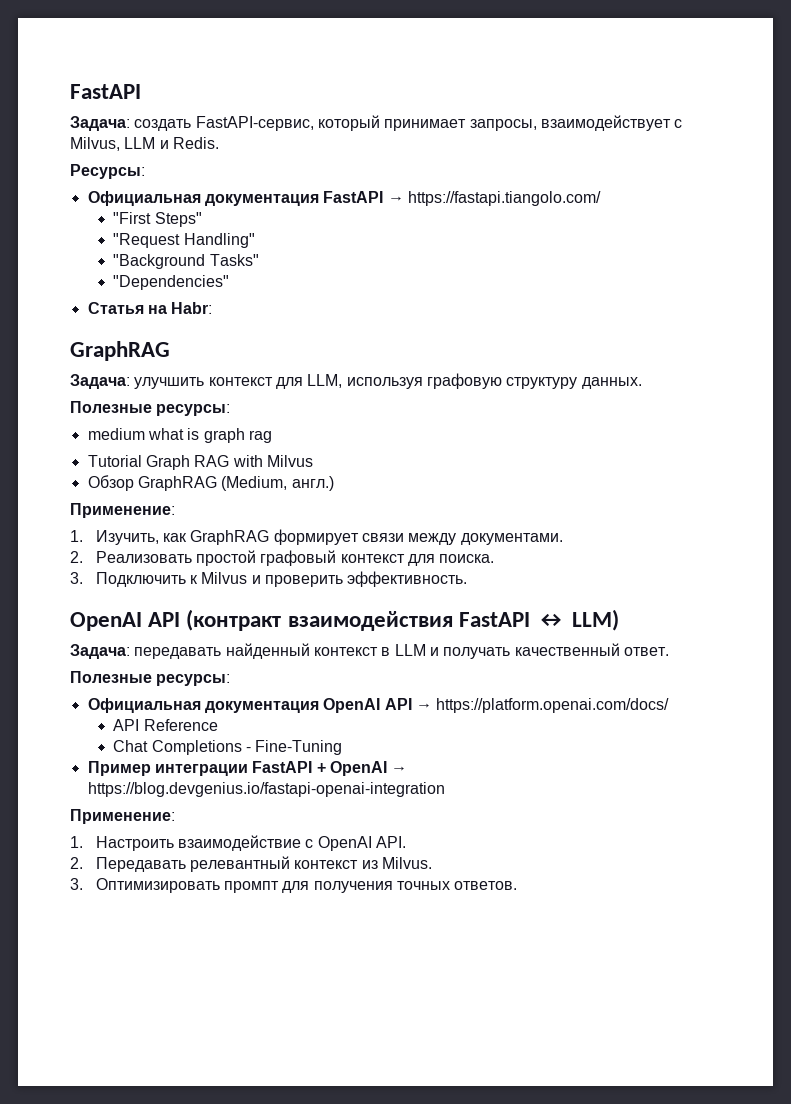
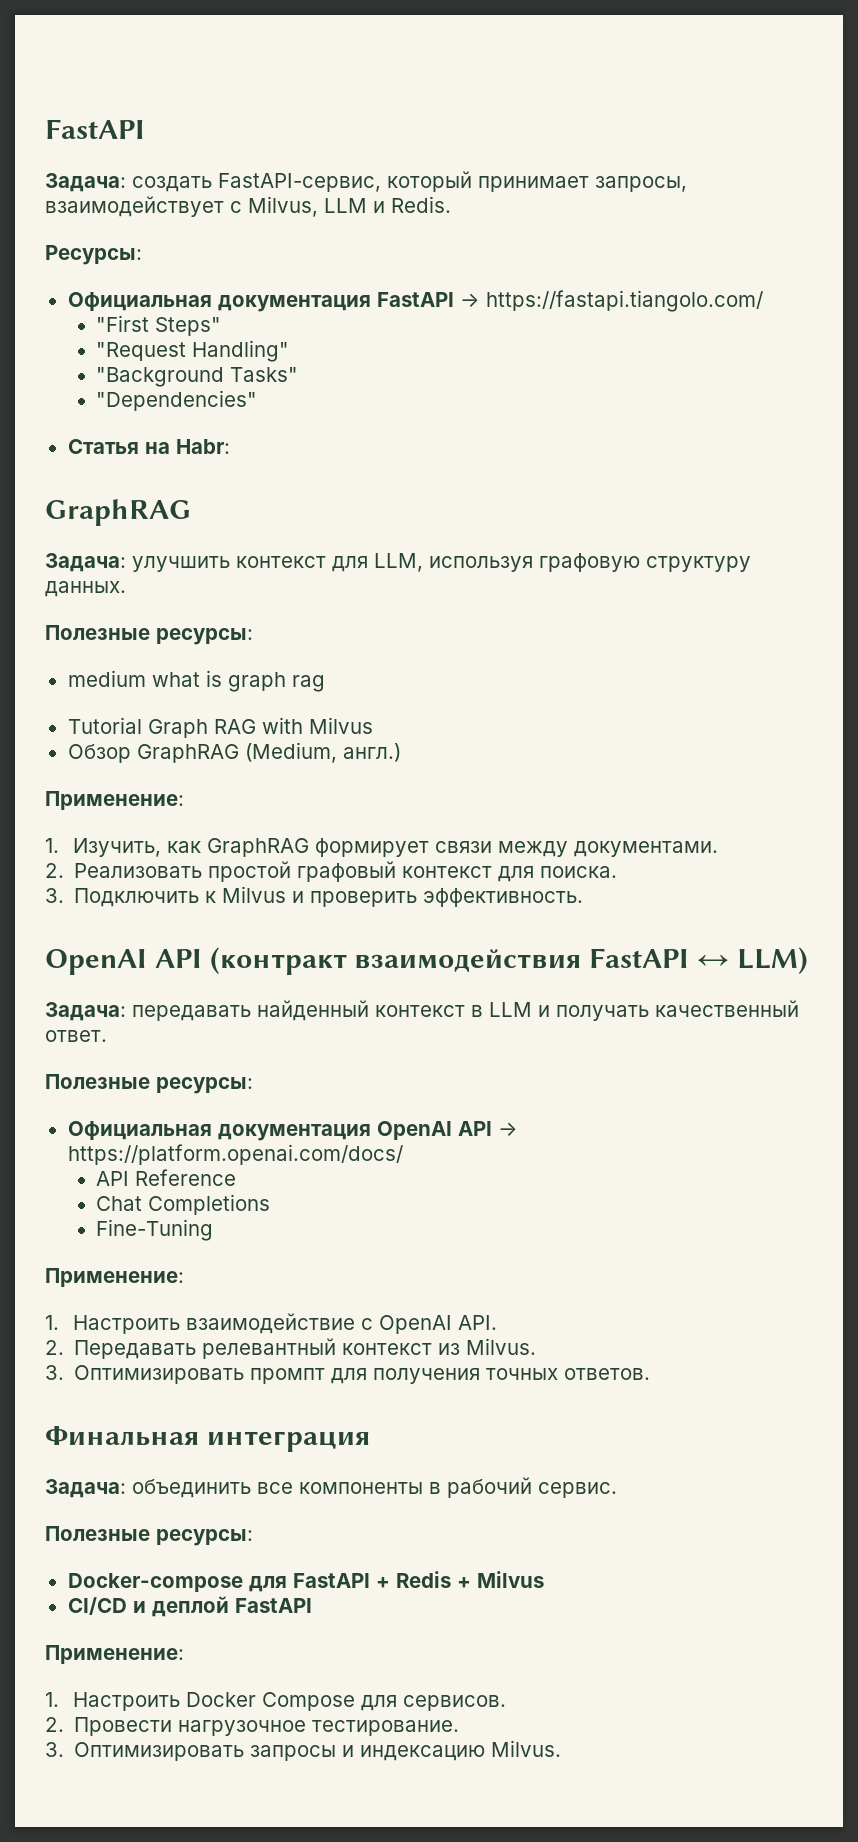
- Chat Completions - Fine-Tuning
+ Chat Completions
+ Fine-Tuning
- Пример интеграции FastAPI + OpenAI → https://blog.devgenius.io/fastapi-openai-integration
+ Финальная интеграция
+ Задача: объединить все компоненты в рабочий сервис.
+ Полезные ресурсы:
+ Docker-compose для FastAPI + Redis + Milvus
+ CI/CD и деплой FastAPI
+ Применение:
+ 1. Настроить Docker Compose для сервисов.
+ 2. Провести нагрузочное тестирование.
+ 3. Оптимизировать запросы и индексацию Milvus.

